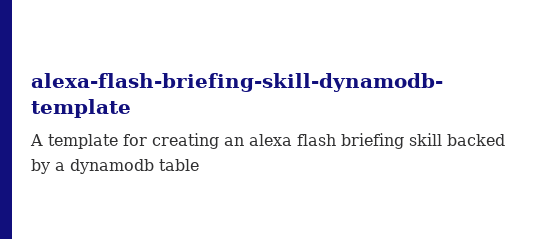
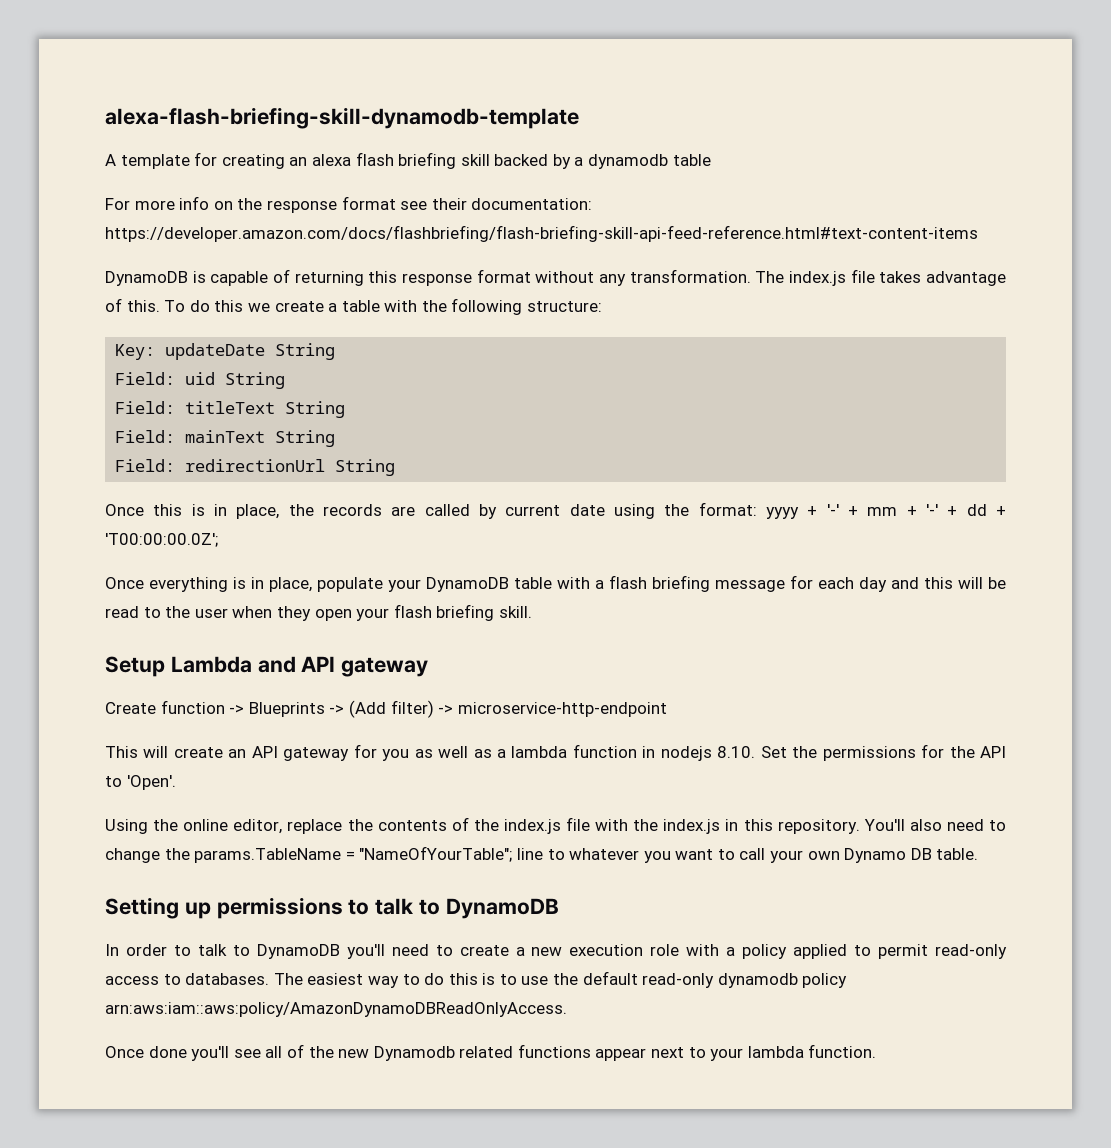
+ For more info on the response format see their documentation: https://developer.amazon.com/docs/flashbriefing/flash-briefing-skill-api-feed-reference.html#text-content-items
+ DynamoDB is capable of returning this response format without any transformation. The index.js file takes advantage of this. To do this we create a table with the following structure:
+ Key: updateDate String
+ Field: uid String
+ Field: titleText String
+ Field: mainText String
+ Field: redirectionUrl String
+ Once this is in place, the records are called by current date using the format: yyyy + '-' + mm + '-' + dd + 'T00:00:00.0Z';
+ Once everything is in place, populate your DynamoDB table with a flash briefing message for each day and this will be read to the user when they open your flash briefing skill.
+ Setup Lambda and API gateway
+ Create function -> Blueprints -> (Add filter) -> microservice-http-endpoint
+ This will create an API gateway for you as well as a lambda function in nodejs 8.10. Set the permissions for the API to 'Open'.
+ Using the online editor, replace the contents of the index.js file with the index.js in this repository. You'll also need to change the params.TableName = "NameOfYourTable"; line to whatever you want to call your own Dynamo DB table.
+ Setting up permissions to talk to DynamoDB
+ In order to talk to DynamoDB you'll need to create a new execution role with a policy applied to permit read-only access to databases. The easiest way to do this is to use the default read-only dynamodb policy arn:aws:iam::aws:policy/AmazonDynamoDBReadOnlyAccess.
+ Once done you'll see all of the new Dynamodb related functions appear next to your lambda function.

